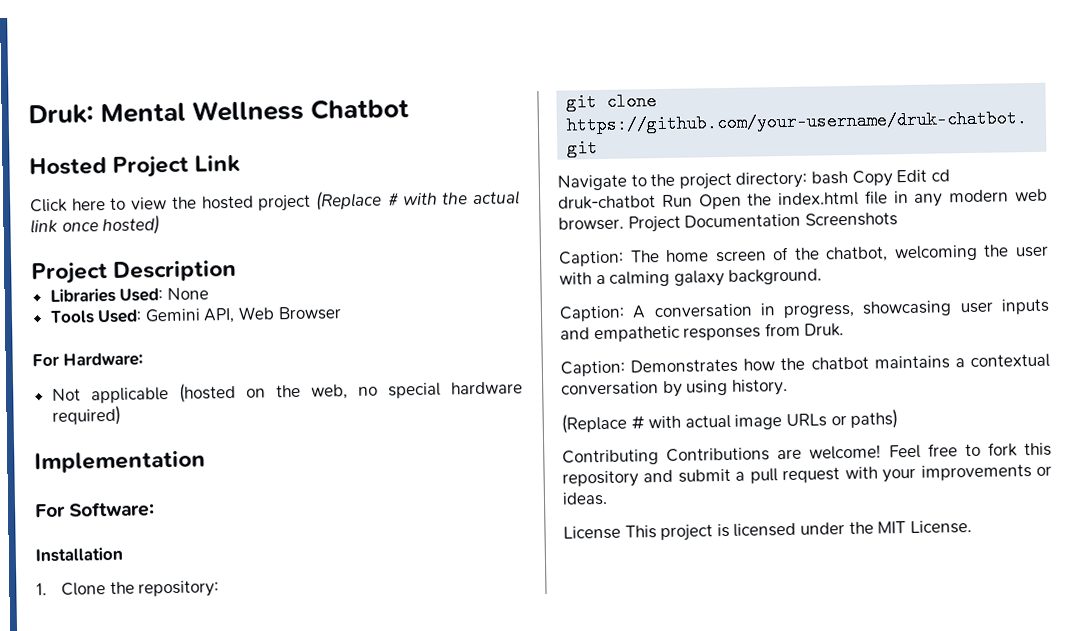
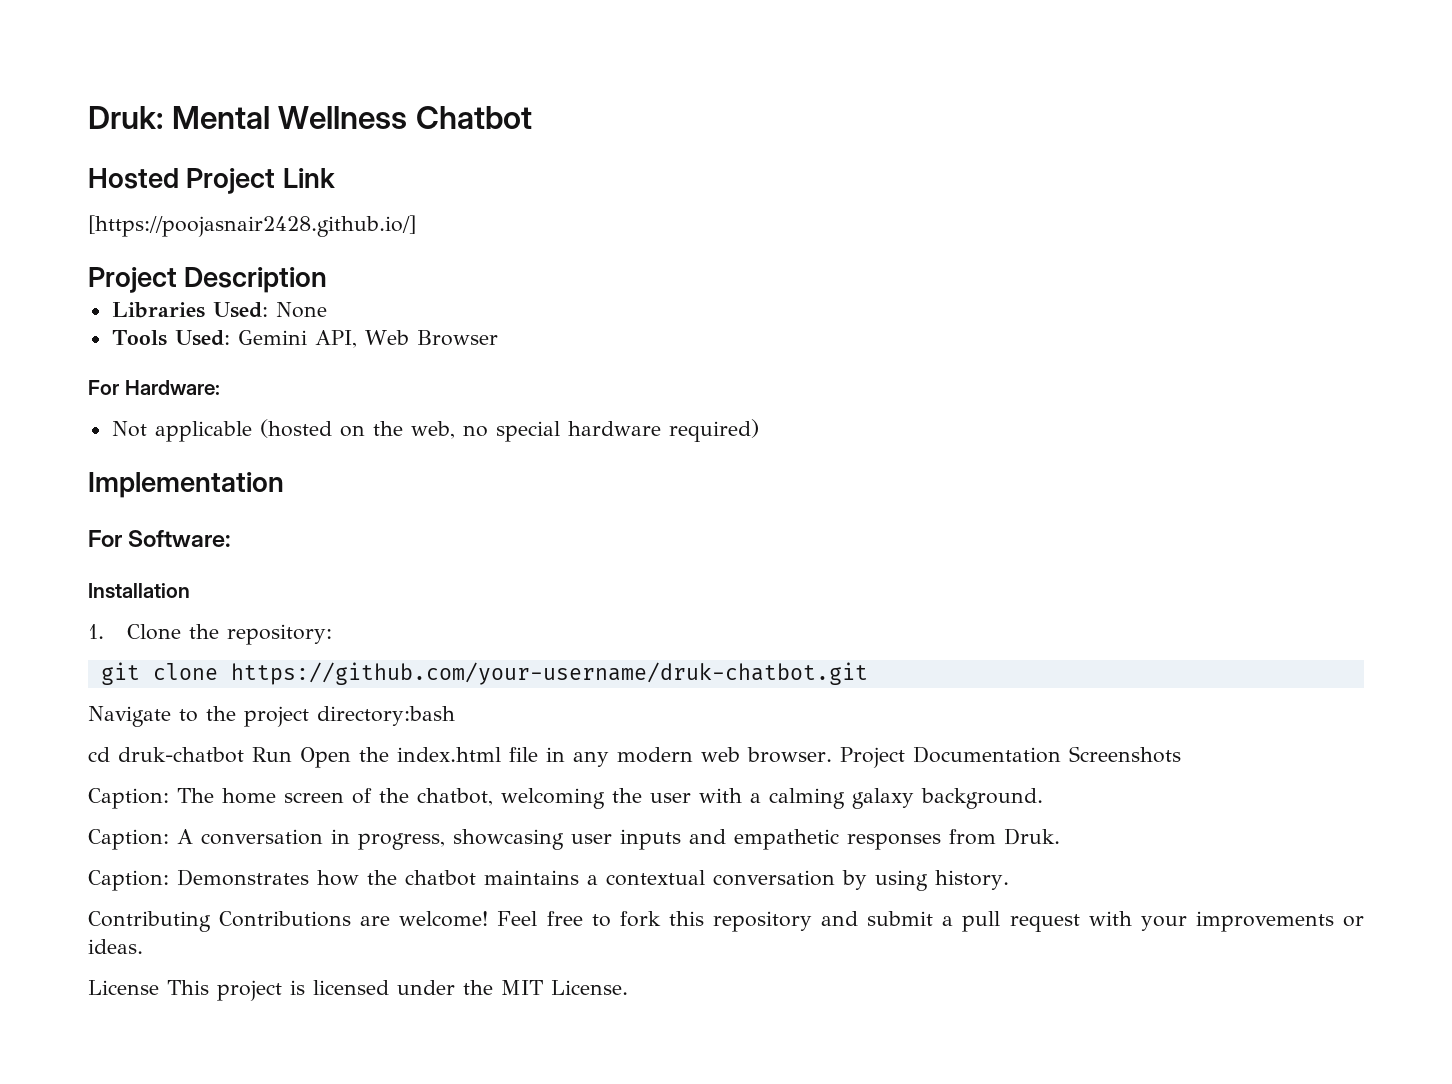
- Click here to view the hosted project (Replace # with the actual link once hosted)
+ [https://poojasnair2428.github.io/]
- Navigate to the project directory: bash Copy Edit cd druk-chatbot Run Open the index.html file in any modern web browser.
+ Navigate to the project directory:bash
+ cd druk-chatbot Run Open the index.html file in any modern web browser.
- (Replace # with actual image URLs or paths)

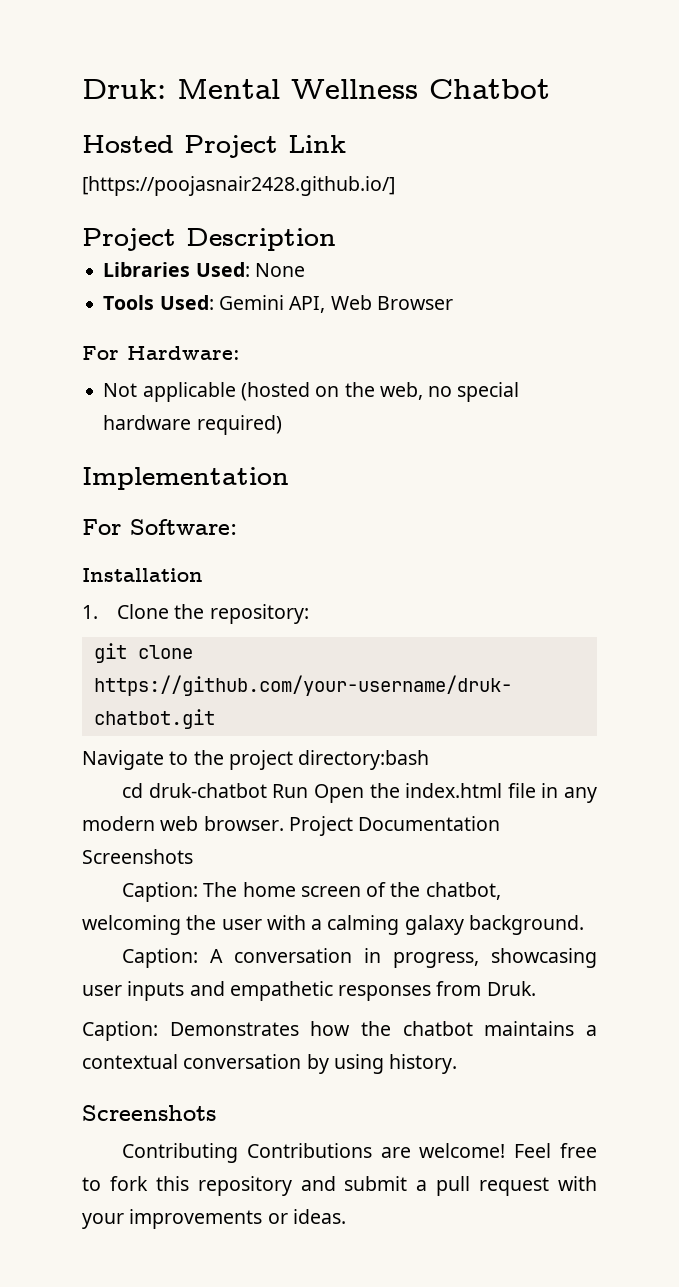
  Caption: Demonstrates how the chatbot maintains a contextual conversation by using history.
+ Screenshots
- License This project is licensed under the MIT License.

